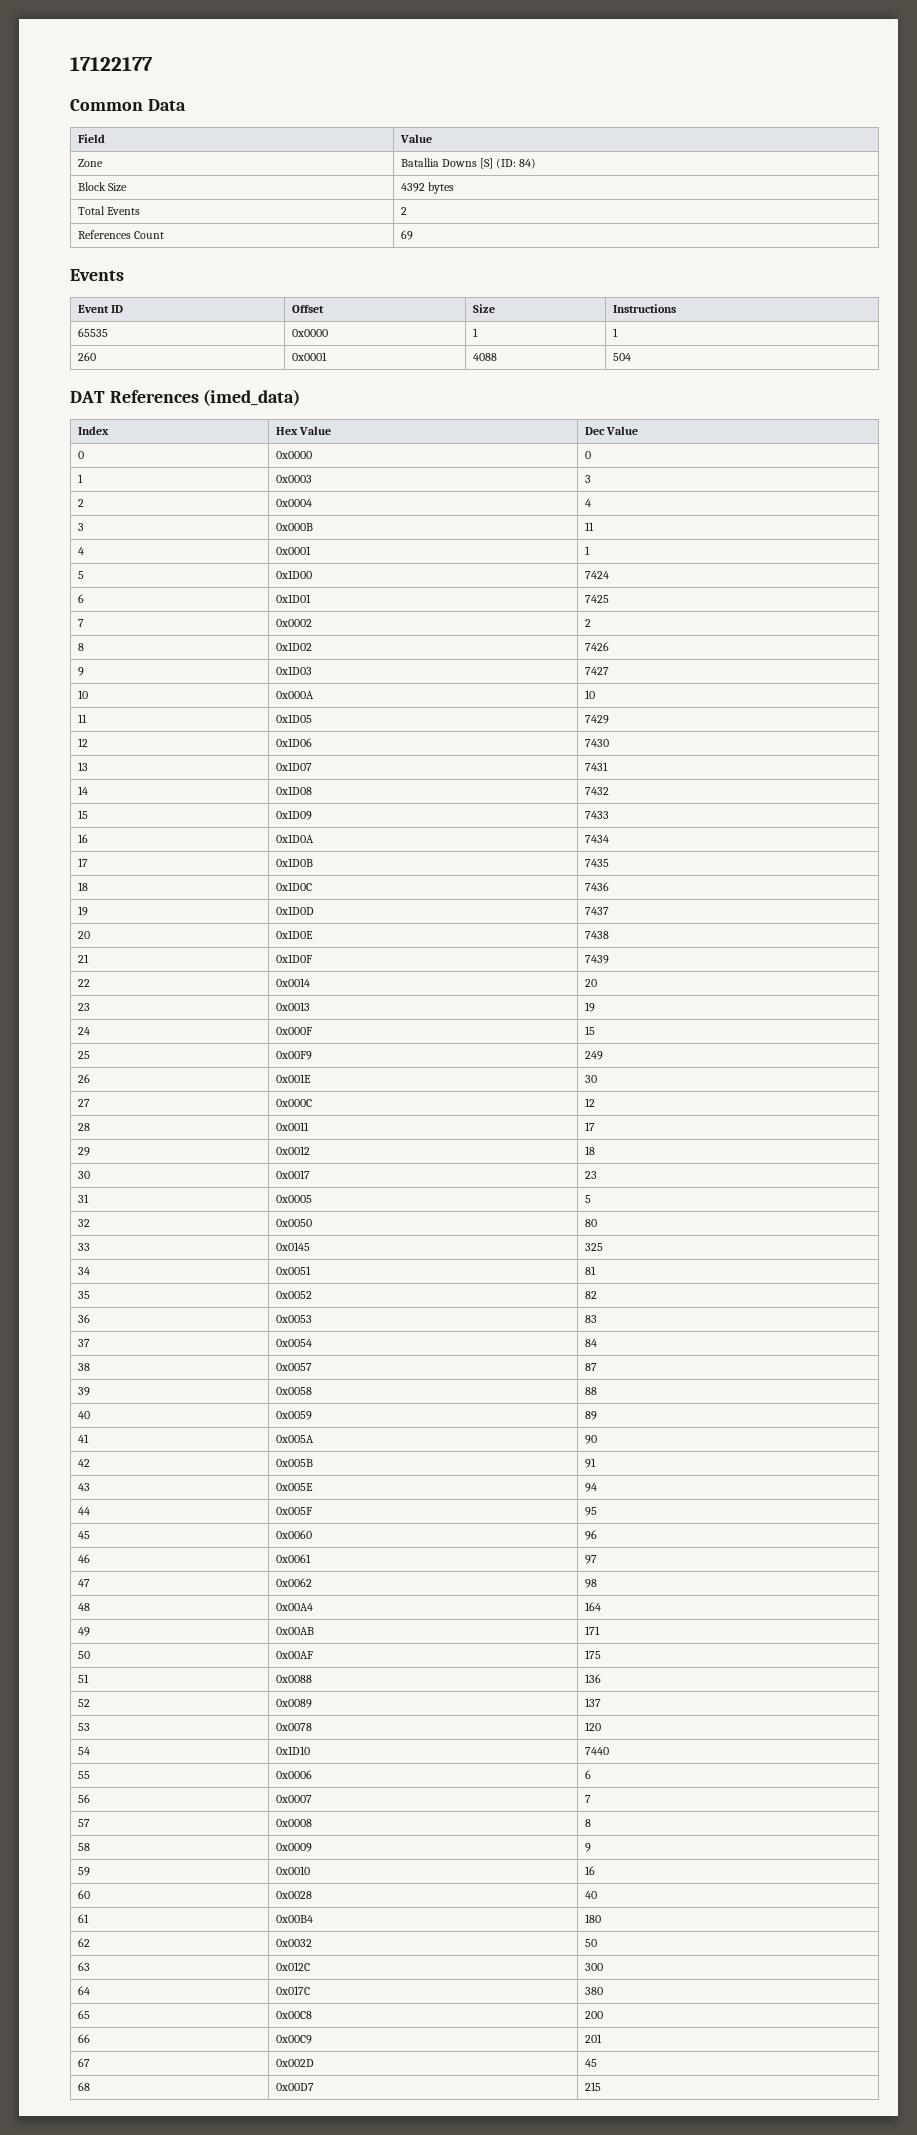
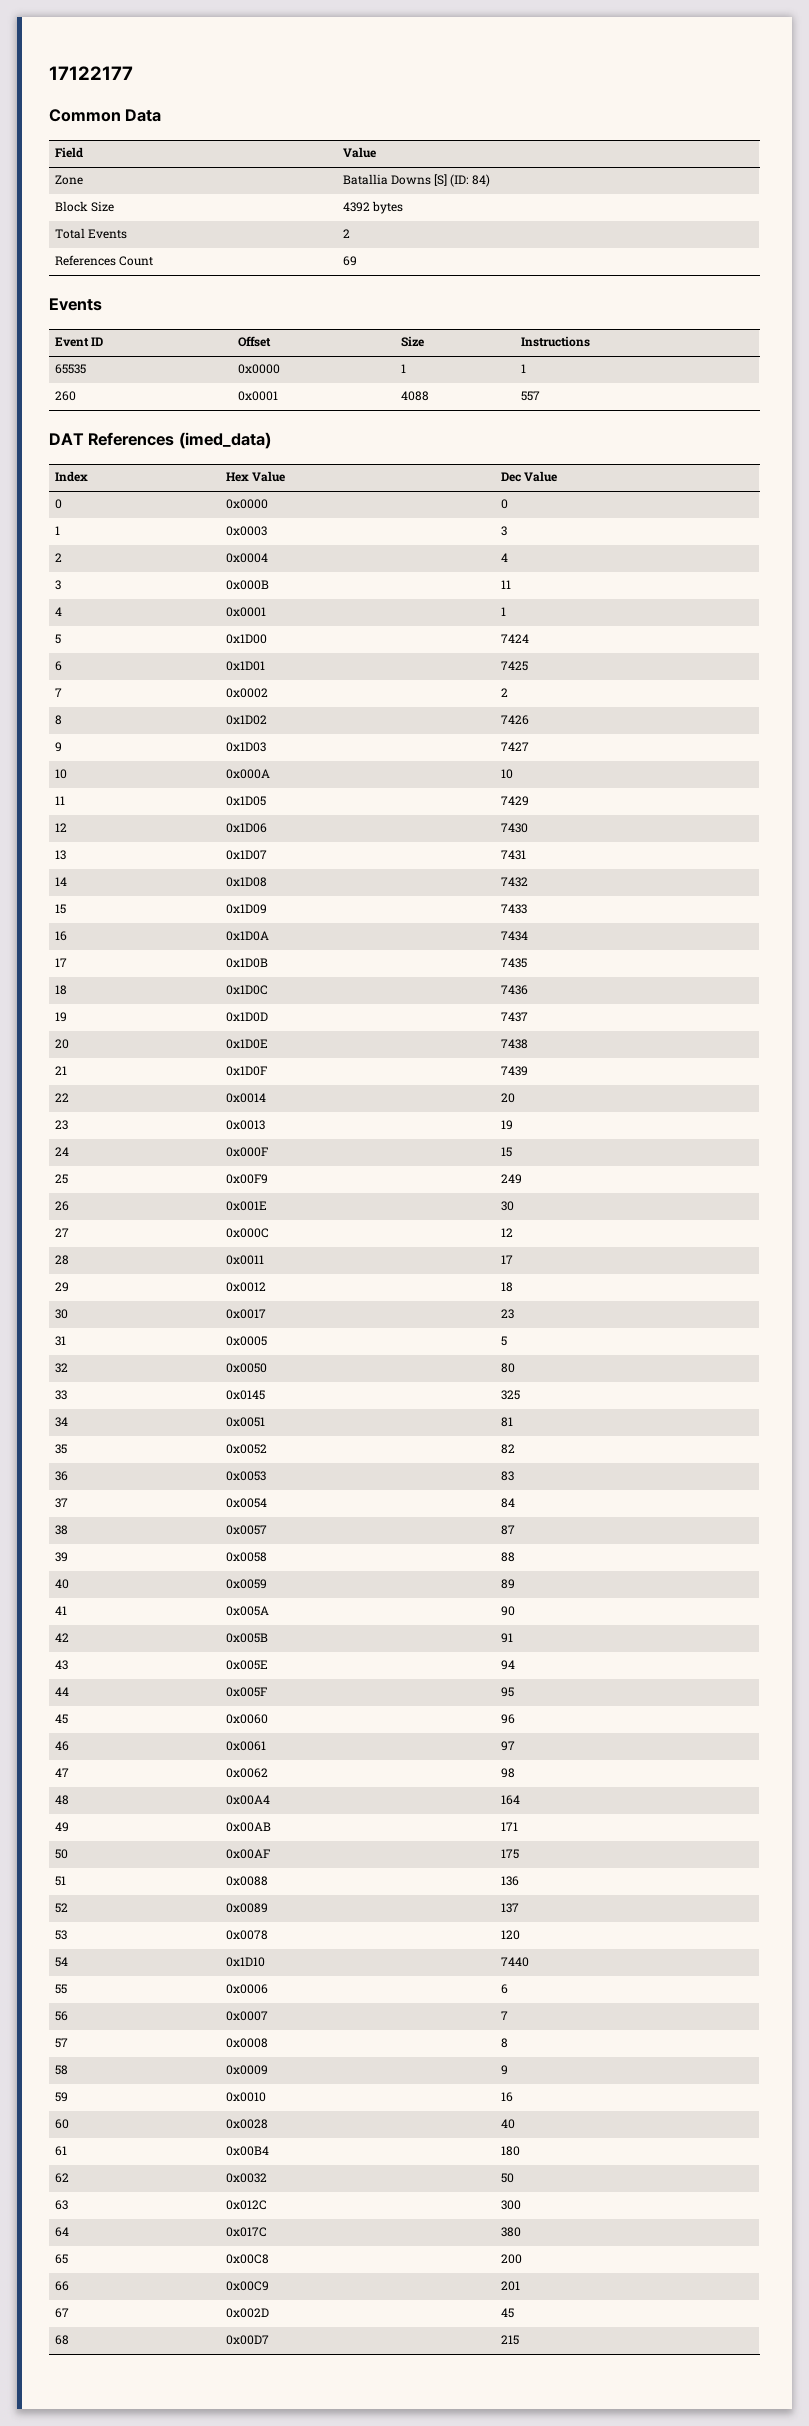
- 260 | 0x0001 | 4088 | 504
+ 260 | 0x0001 | 4088 | 557

